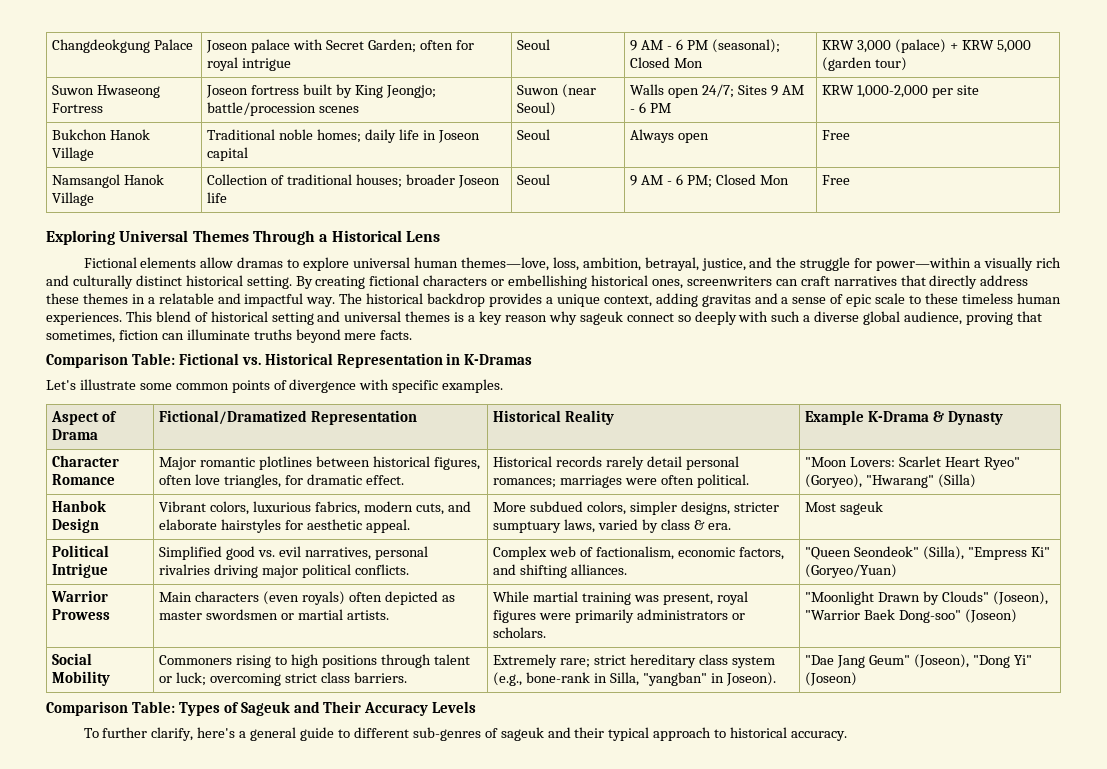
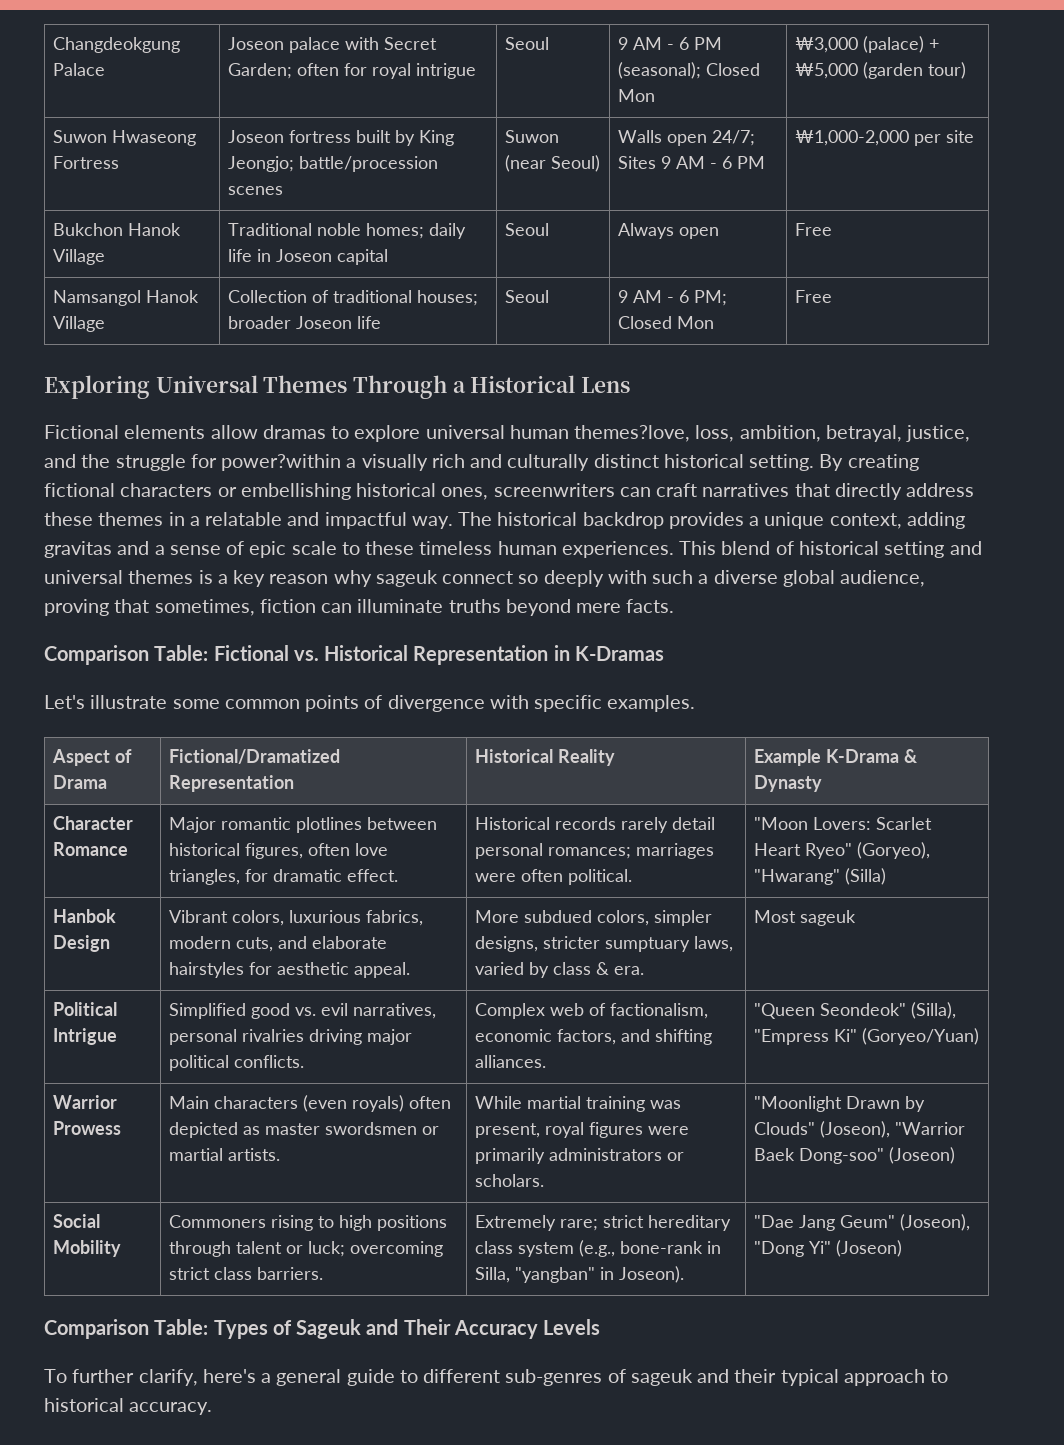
- Changdeokgung Palace | Joseon palace with Secret Garden; often for royal intrigue | Seoul | 9 AM - 6 PM (seasonal); Closed Mon | KRW 3,000 (palace) + KRW 5,000 (garden tour)
+ Changdeokgung Palace | Joseon palace with Secret Garden; often for royal intrigue | Seoul | 9 AM - 6 PM (seasonal); Closed Mon | ₩3,000 (palace) + ₩5,000 (garden tour)
- Suwon Hwaseong Fortress | Joseon fortress built by King Jeongjo; battle/procession scenes | Suwon (near Seoul) | Walls open 24/7; Sites 9 AM - 6 PM | KRW 1,000-2,000 per site
+ Suwon Hwaseong Fortress | Joseon fortress built by King Jeongjo; battle/procession scenes | Suwon (near Seoul) | Walls open 24/7; Sites 9 AM - 6 PM | ₩1,000-2,000 per site
- Fictional elements allow dramas to explore universal human themes—love, loss, ambition, betrayal, justice, and the struggle for power—within a visually rich and culturally distinct historical setting.
+ Fictional elements allow dramas to explore universal human themes?love, loss, ambition, betrayal, justice, and the struggle for power?within a visually rich and culturally distinct historical setting.

